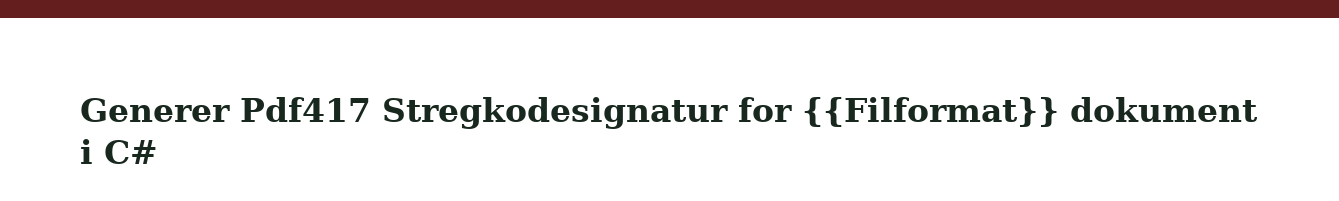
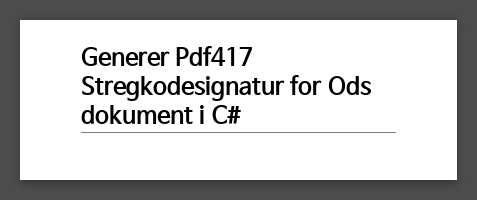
- Generer Pdf417 Stregkodesignatur for {{Filformat}} dokument i C#
+ Generer Pdf417 Stregkodesignatur for Ods dokument i C#

